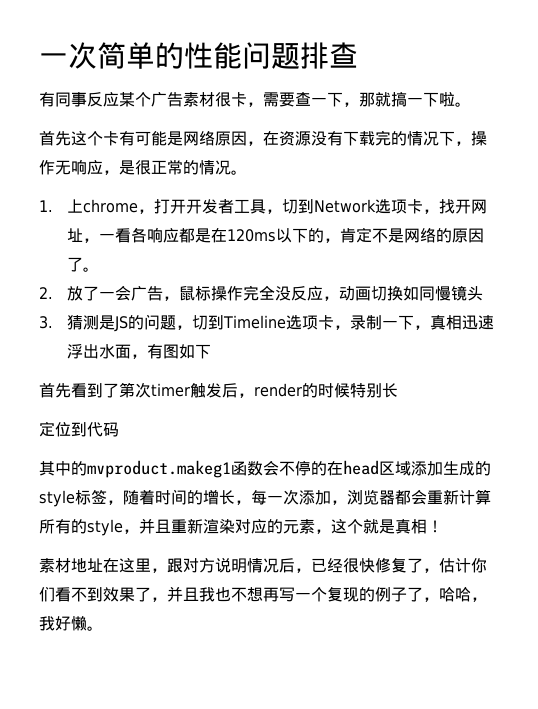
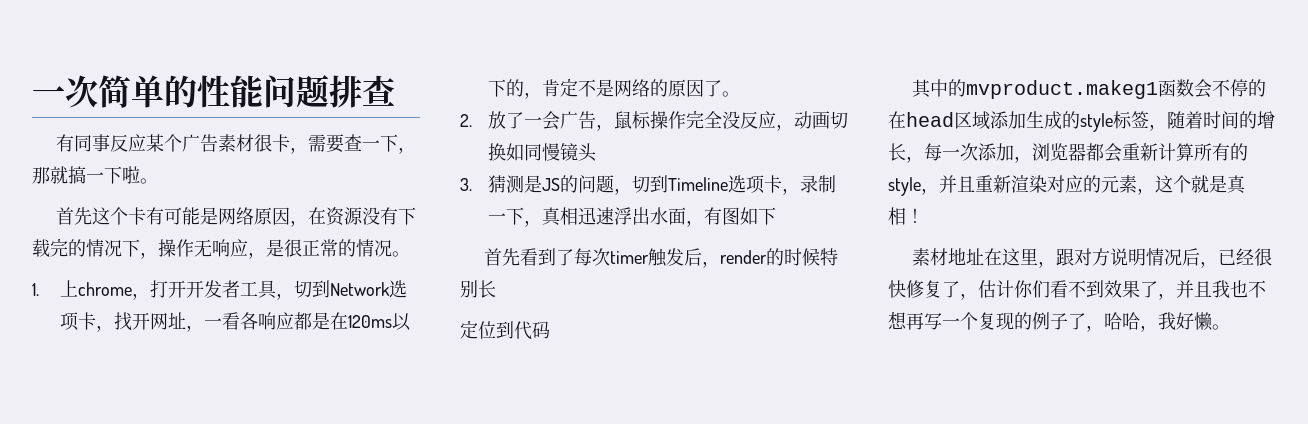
- 首先看到了第次timer触发后，render的时候特别长
+ 首先看到了每次timer触发后，render的时候特别长

